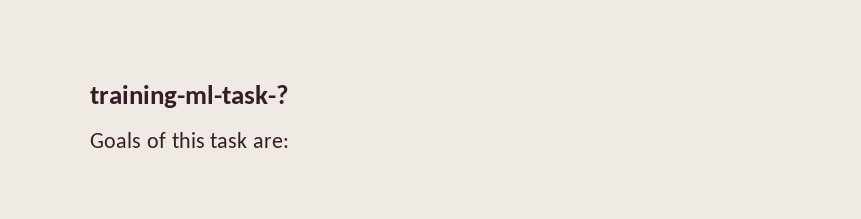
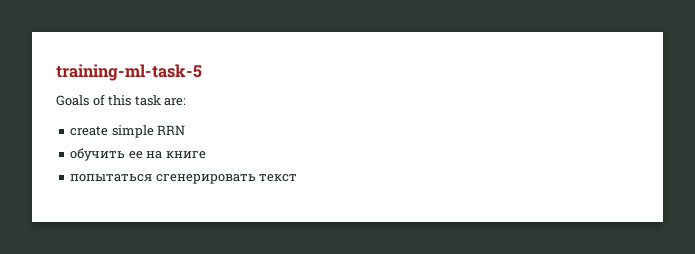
- training-ml-task-?
+ training-ml-task-5
+ create simple RRN
+ обучить ее на книге
+ попытаться сгенерировать текст

